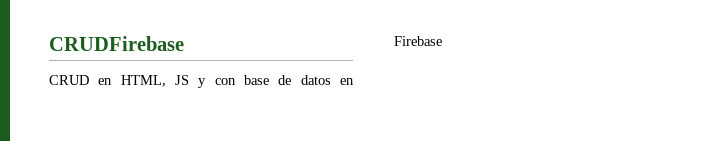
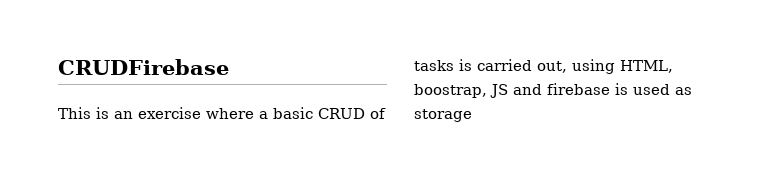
- CRUD en HTML, JS y con base de datos en Firebase
+ This is an exercise where a basic CRUD of tasks is carried out, using HTML, boostrap, JS and firebase is used as storage

